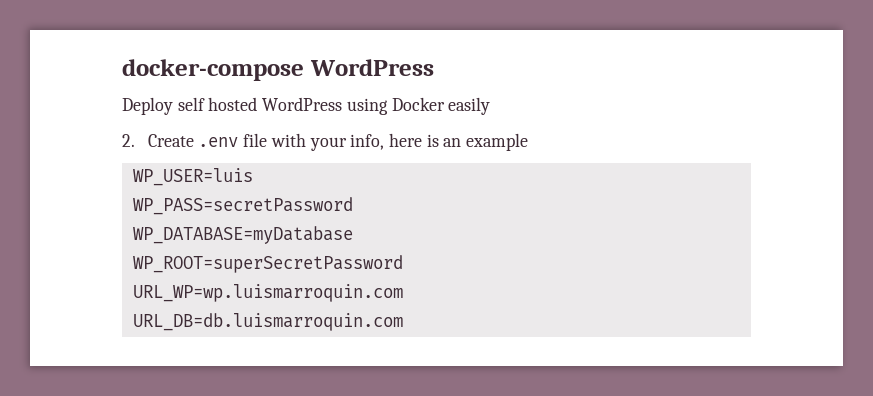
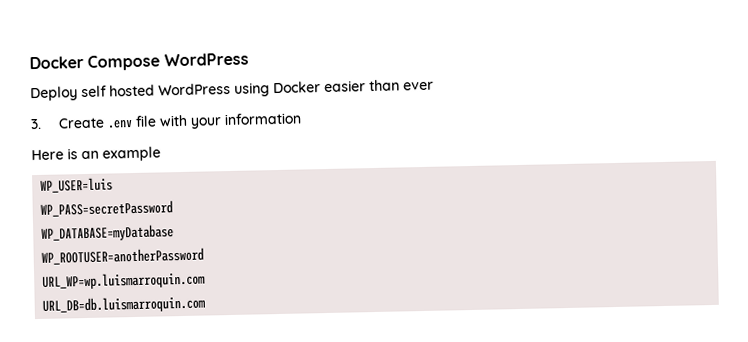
- docker-compose WordPress
+ Docker Compose WordPress
- Deploy self hosted WordPress using Docker easily
- 2. Create .env file with your info, here is an example
+ Deploy self hosted WordPress using Docker easier than ever
+ 3. Create .env file with your information
+ Here is an example
- WP_ROOT=superSecretPassword
+ WP_ROOTUSER=anotherPassword

